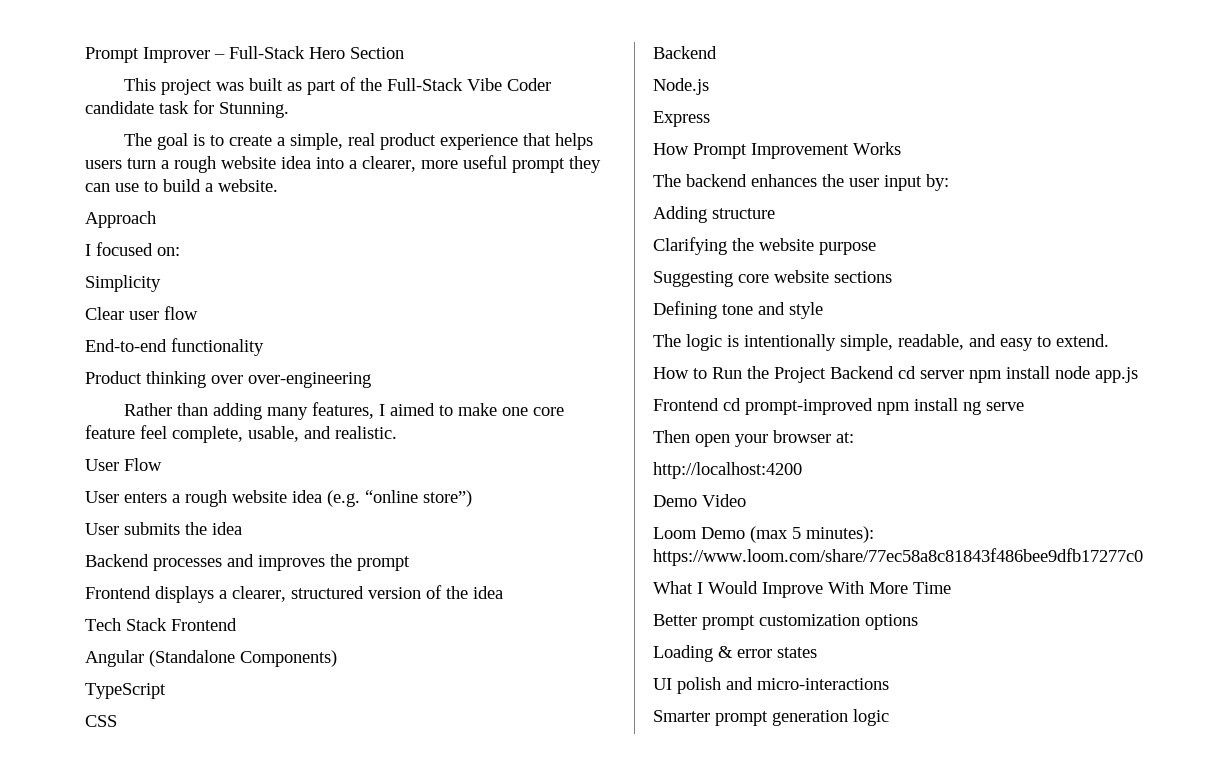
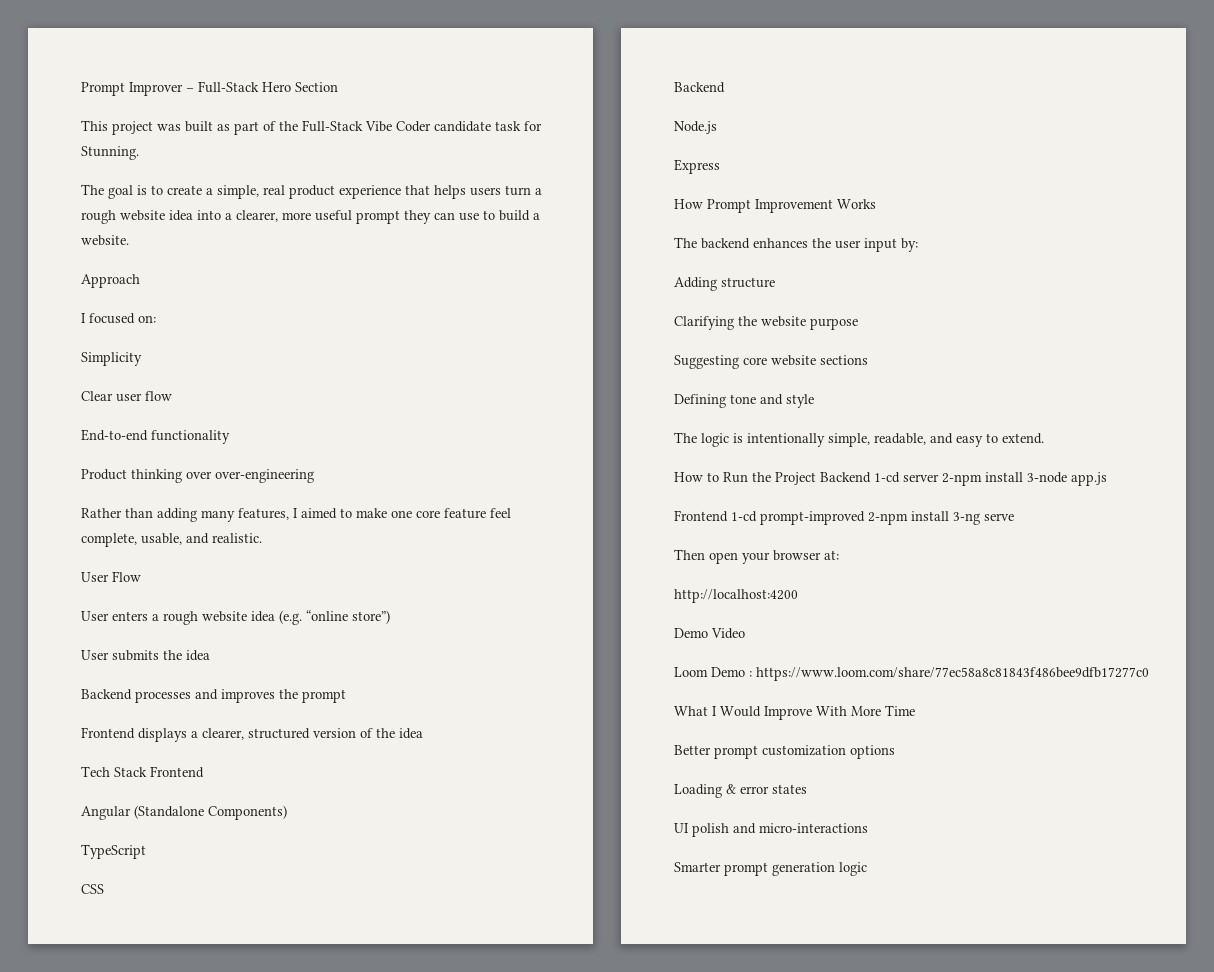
- How to Run the Project Backend cd server npm install node app.js
- Frontend cd prompt-improved npm install ng serve
+ How to Run the Project Backend 1-cd server 2-npm install 3-node app.js
+ Frontend 1-cd prompt-improved 2-npm install 3-ng serve
- Loom Demo (max 5 minutes): https://www.loom.com/share/77ec58a8c81843f486bee9dfb17277c0
+ Loom Demo : https://www.loom.com/share/77ec58a8c81843f486bee9dfb17277c0

